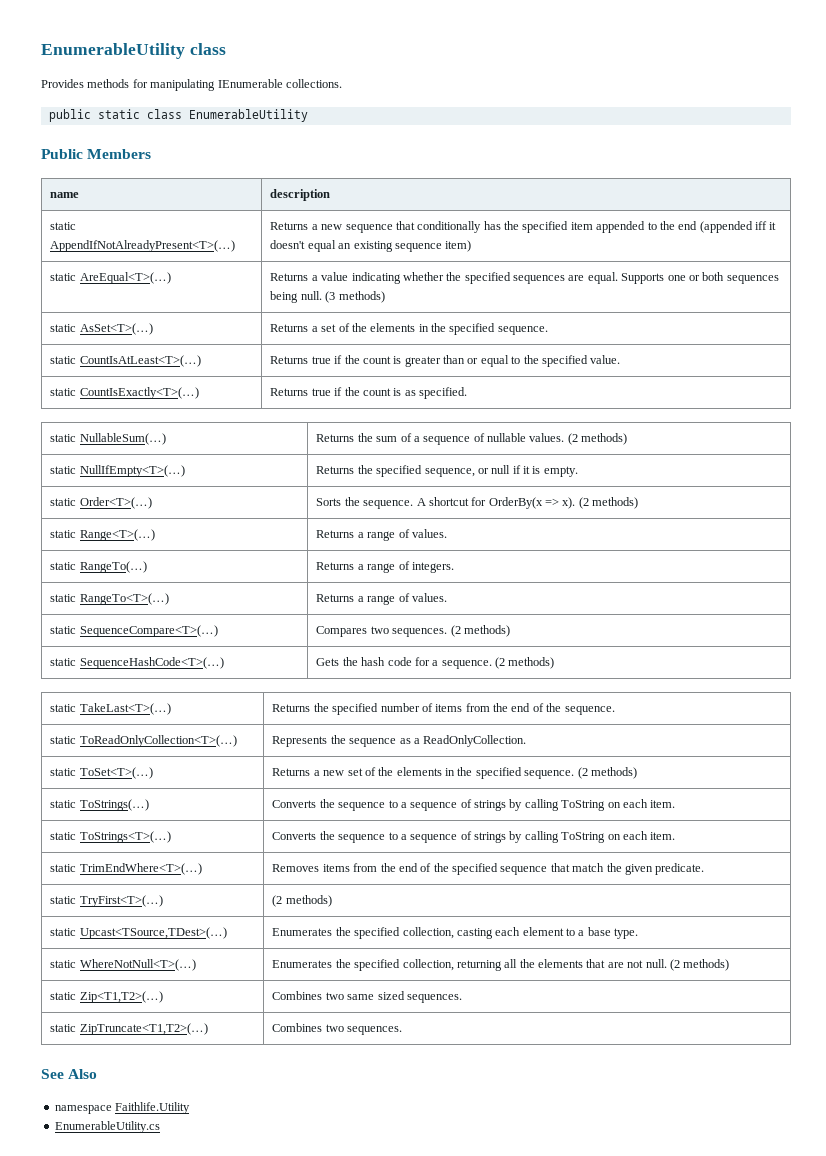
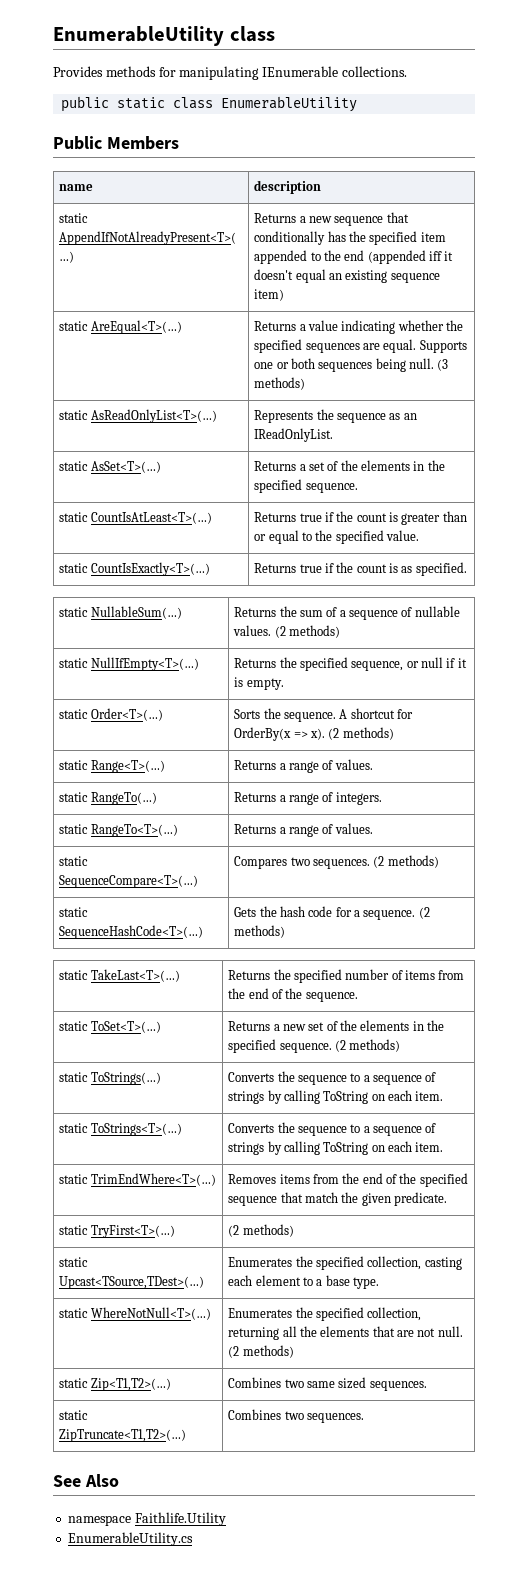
+ static AsReadOnlyList<T>(…) | Represents the sequence as an IReadOnlyList.
- static ToReadOnlyCollection<T>(…) | Represents the sequence as a ReadOnlyCollection.

